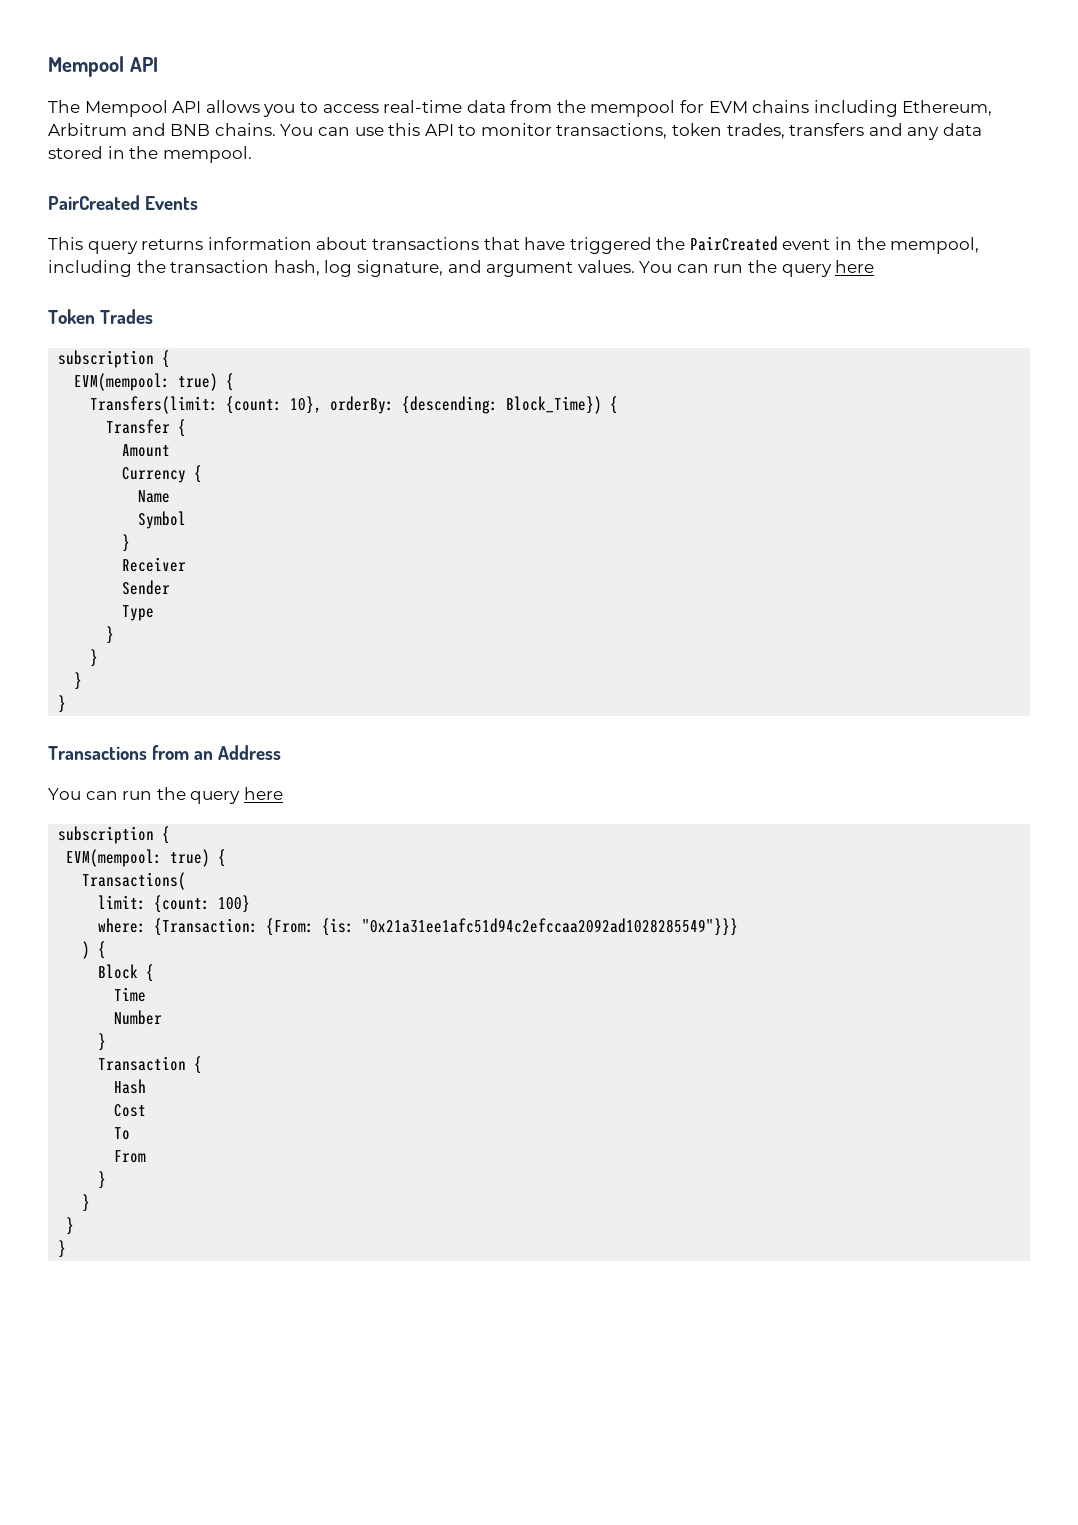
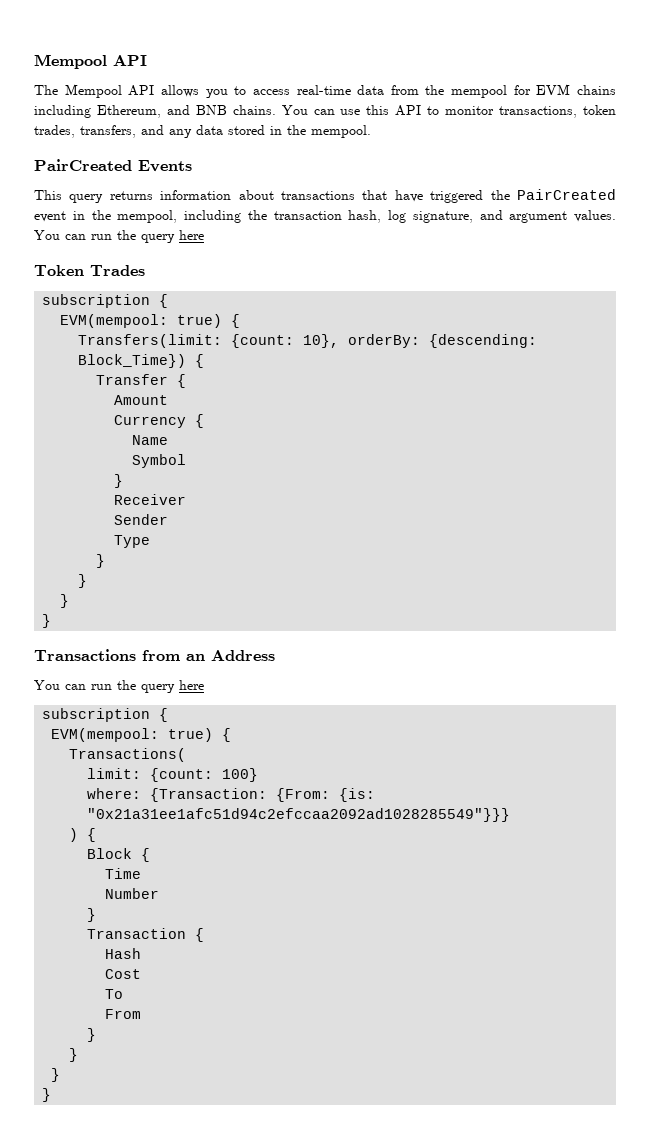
- The Mempool API allows you to access real-time data from the mempool for EVM chains including Ethereum, Arbitrum and BNB chains.
+ The Mempool API allows you to access real-time data from the mempool for EVM chains including Ethereum, and BNB chains.
- You can use this API to monitor transactions, token trades, transfers and any data stored in the mempool.
+ You can use this API to monitor transactions, token trades, transfers, and any data stored in the mempool.

